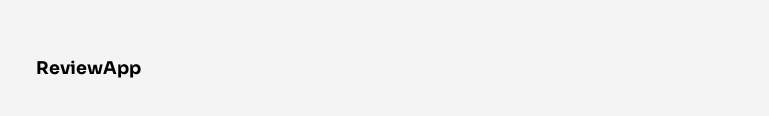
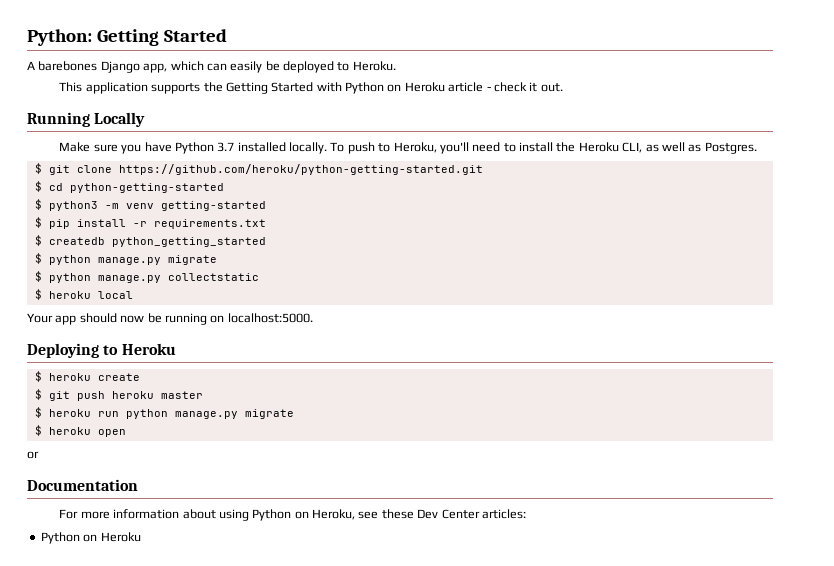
- ReviewApp
+ Python: Getting Started
+ A barebones Django app, which can easily be deployed to Heroku.
+ This application supports the Getting Started with Python on Heroku article - check it out.
+ Running Locally
+ Make sure you have Python 3.7 installed locally. To push to Heroku, you'll need to install the Heroku CLI, as well as Postgres.
+ $ git clone https://github.com/heroku/python-getting-started.git
+ $ cd python-getting-started
+ $ python3 -m venv getting-started
+ $ pip install -r requirements.txt
+ $ createdb python_getting_started
+ $ python manage.py migrate
+ $ python manage.py collectstatic
+ $ heroku local
+ Your app should now be running on localhost:5000.
+ Deploying to Heroku
+ $ heroku create
+ $ git push heroku master
+ $ heroku run python manage.py migrate
+ $ heroku open
+ or
+ Documentation
+ For more information about using Python on Heroku, see these Dev Center articles:
+ Python on Heroku

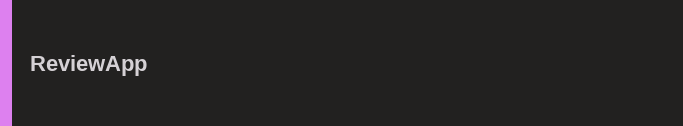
- Python: Getting Started
- A barebones Django app, which can easily be deployed to Heroku.
- This application supports the Getting Started with Python on Heroku article - check it out.
- Running Locally
- Make sure you have Python 3.7 installed locally. To push to Heroku, you'll need to install the Heroku CLI, as well as Postgres.
- $ git clone https://github.com/heroku/python-getting-started.git
- $ cd python-getting-started
- $ python3 -m venv getting-started
- $ pip install -r requirements.txt
- $ createdb python_getting_started
- $ python manage.py migrate
- $ python manage.py collectstatic
- $ heroku local
- Your app should now be running on localhost:5000.
- Deploying to Heroku
- $ heroku create
- $ git push heroku master
- $ heroku run python manage.py migrate
- $ heroku open
- or
- Documentation
- For more information about using Python on Heroku, see these Dev Center articles:
- Python on Heroku
+ ReviewApp

